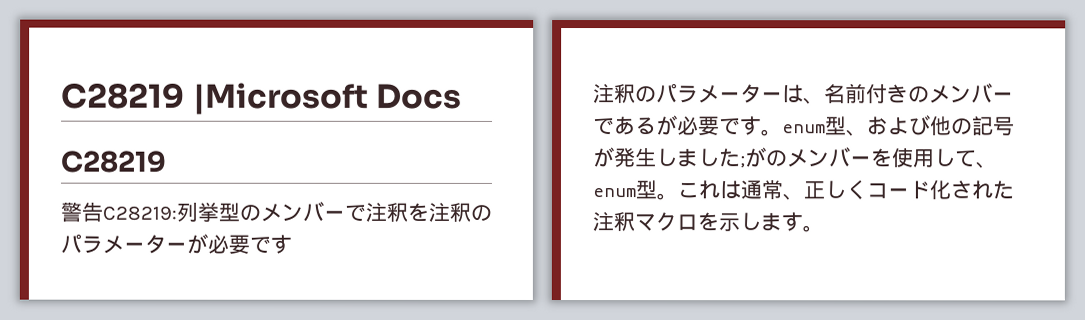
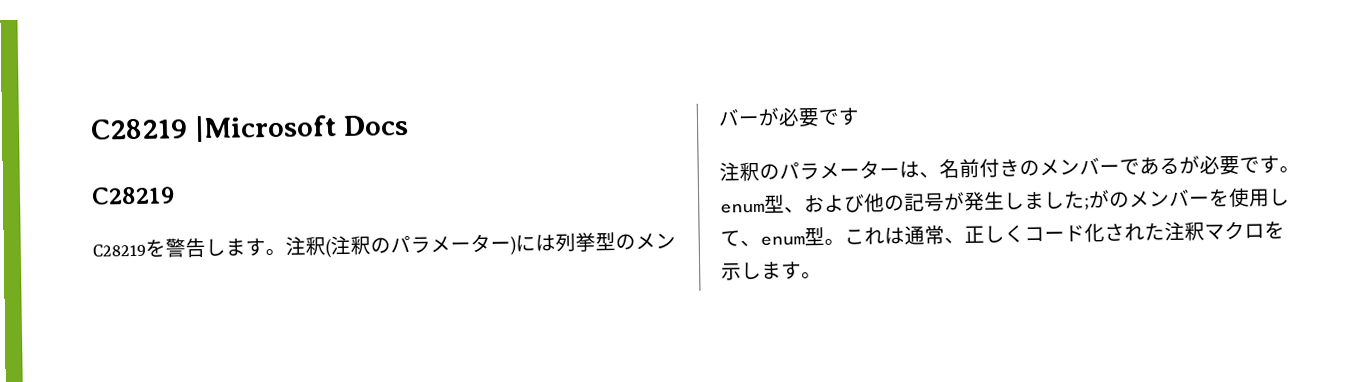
- 警告C28219:列挙型のメンバーで注釈を注釈のパラメーターが必要です
+ C28219を警告します。注釈(注釈のパラメーター)には列挙型のメンバーが必要です

